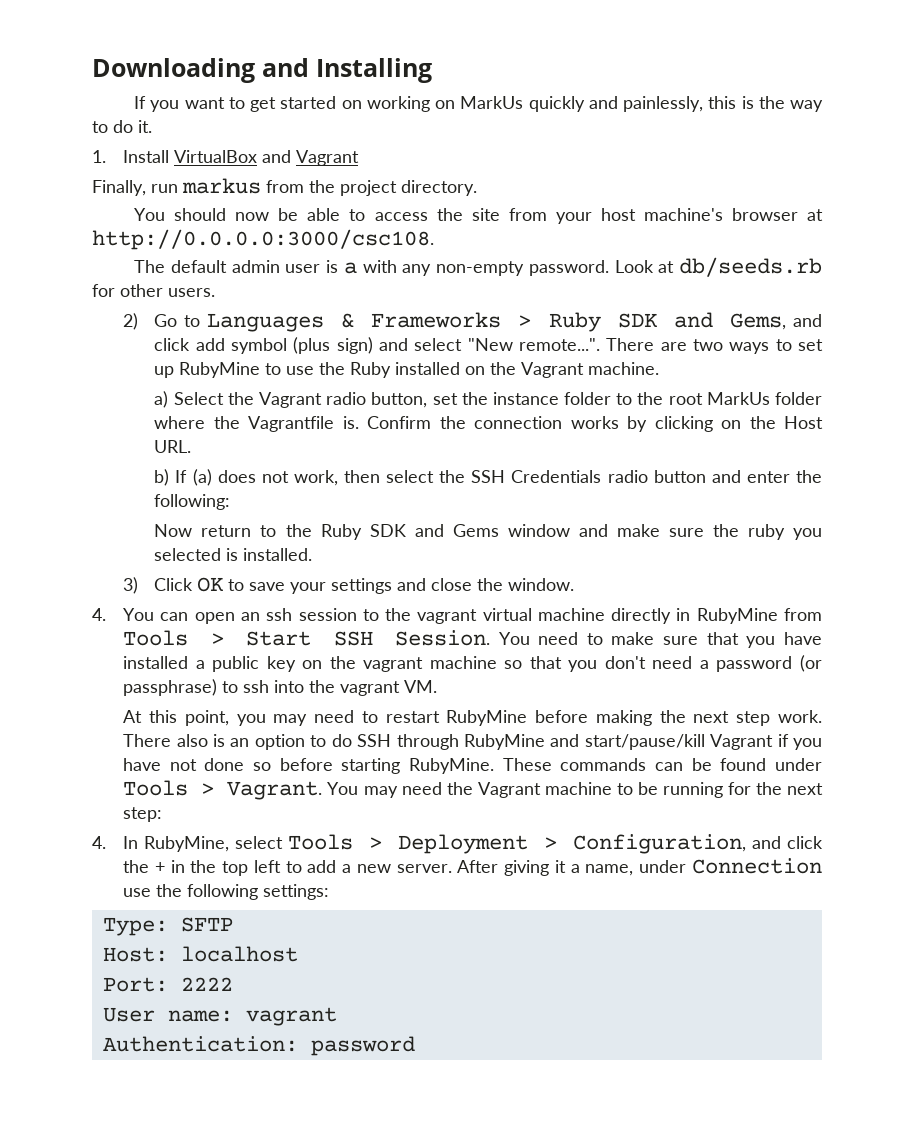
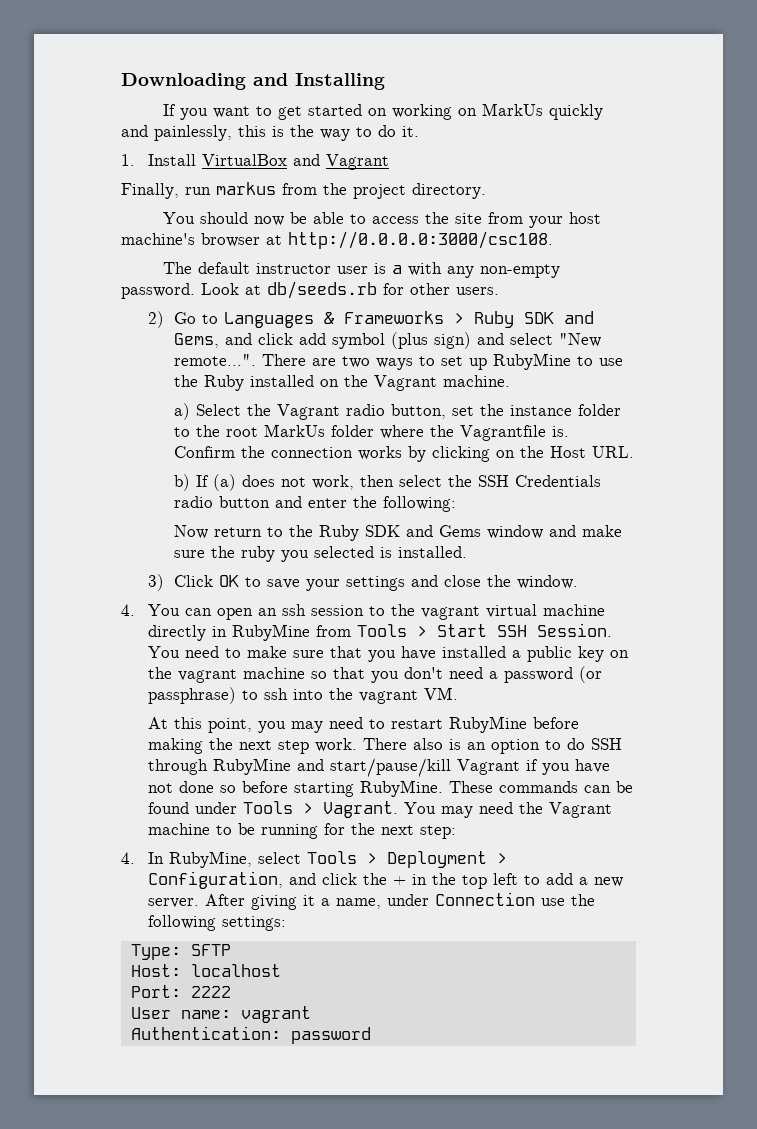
- The default admin user is a with any non-empty password.
+ The default instructor user is a with any non-empty password.

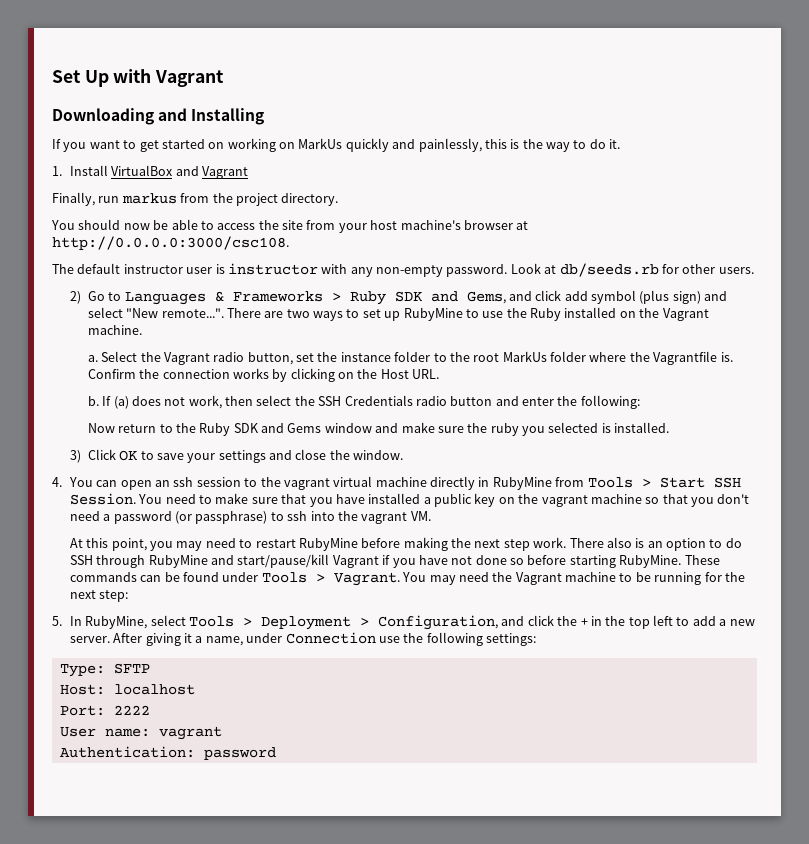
+ Set Up with Vagrant
- The default instructor user is a with any non-empty password.
+ The default instructor user is instructor with any non-empty password.
- a) Select the Vagrant radio button, set the instance folder to the root MarkUs folder where the Vagrantfile is.
+ a. Select the Vagrant radio button, set the instance folder to the root MarkUs folder where the Vagrantfile is.
- b) If (a) does not work, then select the SSH Credentials radio button and enter the following:
+ b. If (a) does not work, then select the SSH Credentials radio button and enter the following:
- 4. In RubyMine, select Tools > Deployment > Configuration, and click the + in the top left to add a new server.
+ 5. In RubyMine, select Tools > Deployment > Configuration, and click the + in the top left to add a new server.

